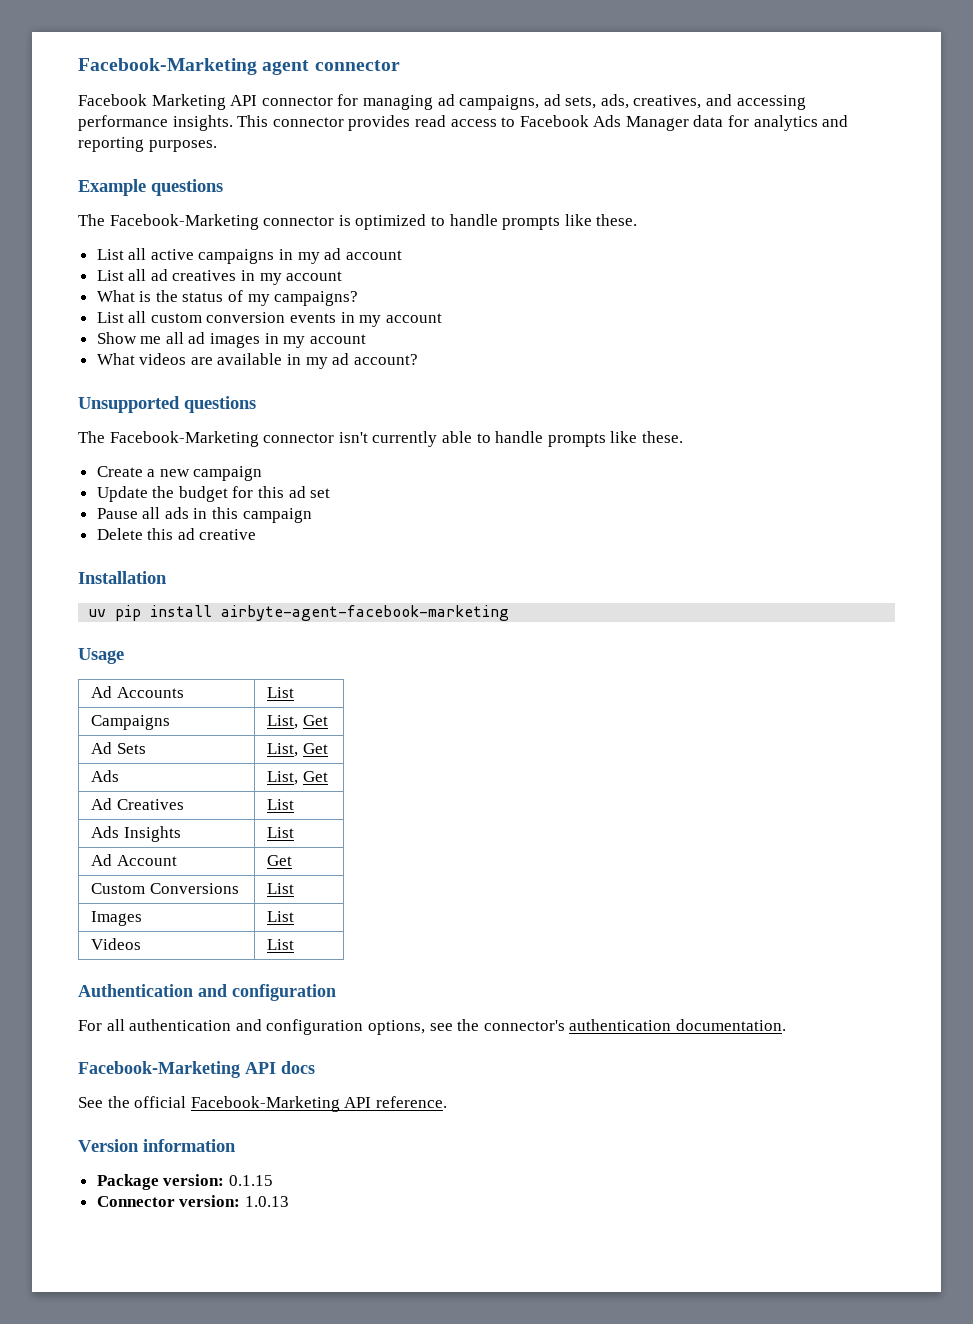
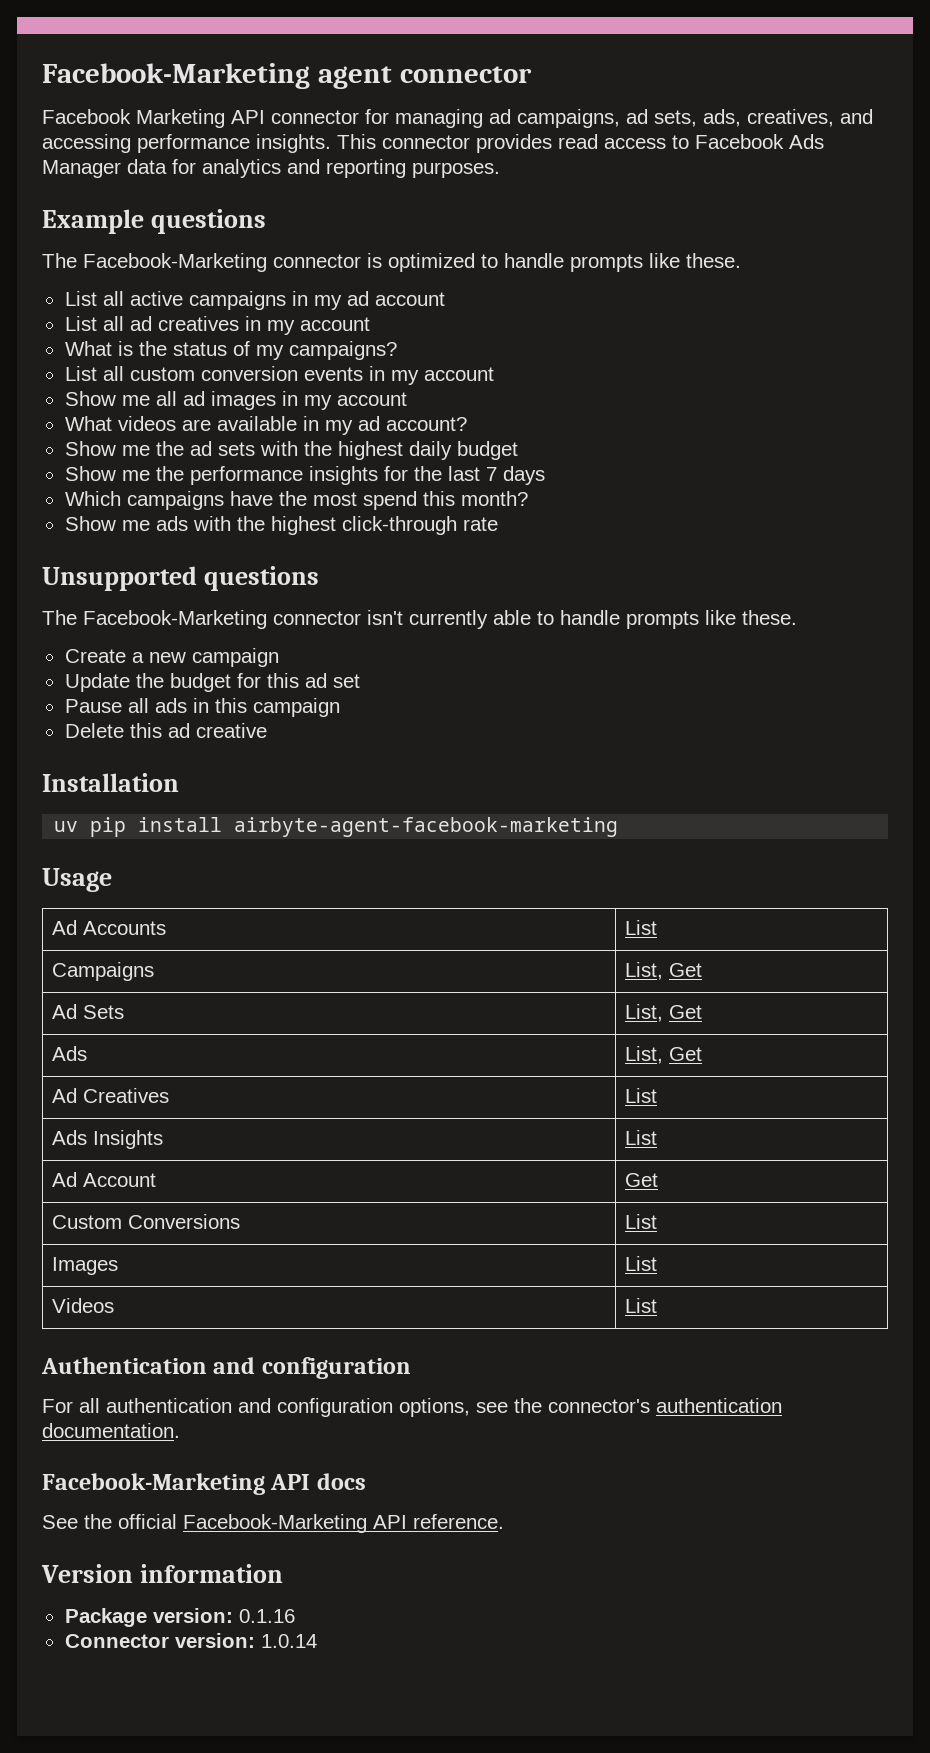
+ Show me the ad sets with the highest daily budget
+ Show me the performance insights for the last 7 days
+ Which campaigns have the most spend this month?
+ Show me ads with the highest click-through rate
- Package version: 0.1.15
+ Package version: 0.1.16
- Connector version: 1.0.13
+ Connector version: 1.0.14

